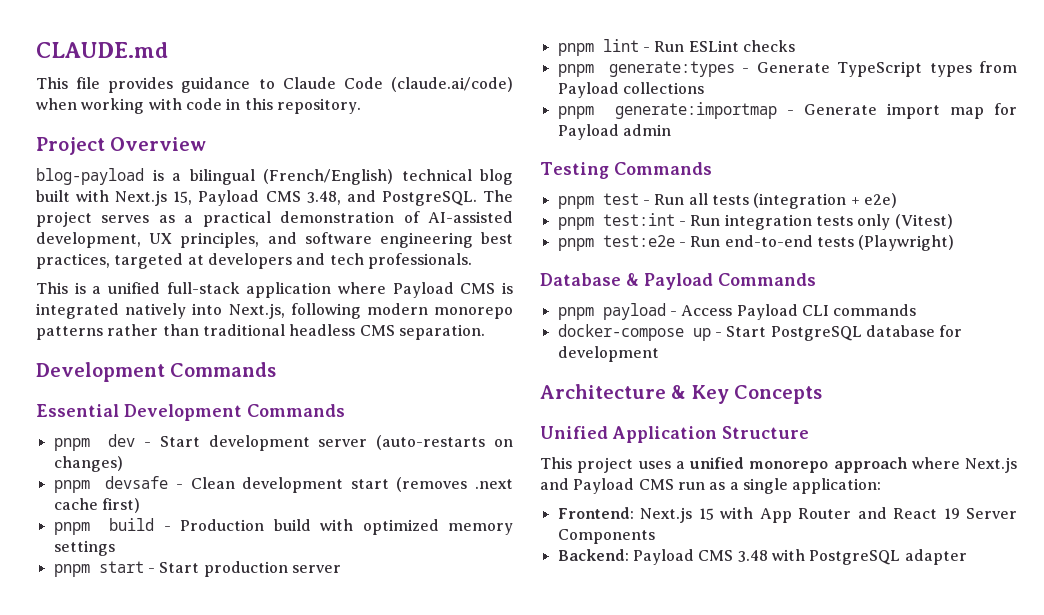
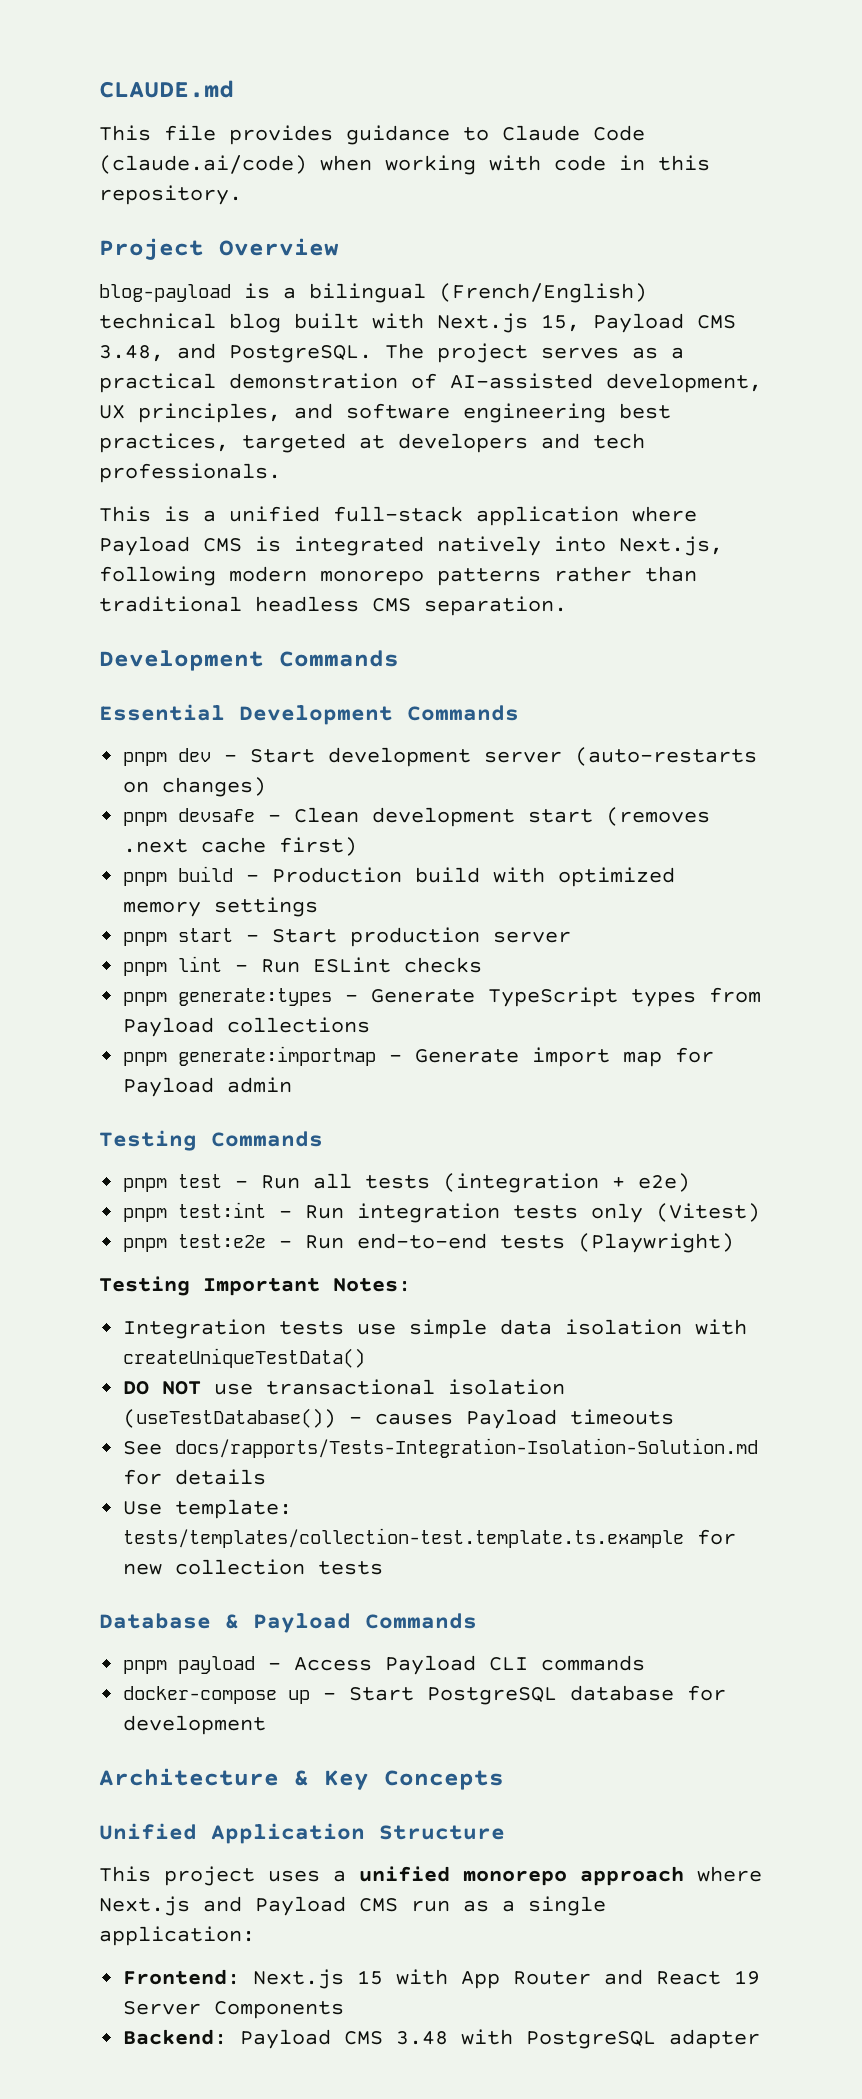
+ Testing Important Notes:
+ Integration tests use simple data isolation with createUniqueTestData()
+ DO NOT use transactional isolation (useTestDatabase()) - causes Payload timeouts
+ See docs/rapports/Tests-Integration-Isolation-Solution.md for details
+ Use template: tests/templates/collection-test.template.ts.example for new collection tests

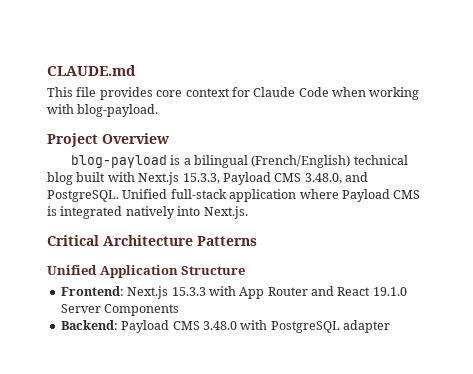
- This file provides guidance to Claude Code (claude.ai/code) when working with code in this repository.
+ This file provides core context for Claude Code when working with blog-payload.
- blog-payload is a bilingual (French/English) technical blog built with Next.js 15, Payload CMS 3.48, and PostgreSQL.
+ blog-payload is a bilingual (French/English) technical blog built with Next.js 15.3.3, Payload CMS 3.48.0, and PostgreSQL.
- The project serves as a practical demonstration of AI-assisted development, UX principles, and software engineering best practices, targeted at developers and tech professionals.
- This is a unified full-stack application where Payload CMS is integrated natively into Next.js, following modern monorepo patterns rather than traditional headless CMS separation.
- Development Commands
- Essential Development Commands
- pnpm dev - Start development server (auto-restarts on changes)
- pnpm devsafe - Clean development start (removes .next cache first)
- pnpm build - Production build with optimized memory settings
- pnpm start - Start production server
- pnpm lint - Run ESLint checks
- pnpm generate:types - Generate TypeScript types from Payload collections
- pnpm generate:importmap - Generate import map for Payload admin
- Testing Commands
- pnpm test - Run all tests (integration + e2e)
- pnpm test:int - Run integration tests only (Vitest)
- pnpm test:e2e - Run end-to-end tests (Playwright)
- Testing Important Notes:
- Integration tests use simple data isolation with createUniqueTestData()
- DO NOT use transactional isolation (useTestDatabase()) - causes Payload timeouts
- See docs/rapports/Tests-Integration-Isolation-Solution.md for details
- Use template: tests/templates/collection-test.template.ts.example for new collection tests
- Database & Payload Commands
- pnpm payload - Access Payload CLI commands
- docker-compose up - Start PostgreSQL database for development
- Architecture & Key Concepts
+ Unified full-stack application where Payload CMS is integrated natively into Next.js.
+ Critical Architecture Patterns
  Unified Application Structure
- This project uses a unified monorepo approach where Next.js and Payload CMS run as a single application:
- Frontend: Next.js 15 with App Router and React 19 Server Components
+ Frontend: Next.js 15.3.3 with App Router and React 19.1.0 Server Components
- Backend: Payload CMS 3.48 with PostgreSQL adapter
+ Backend: Payload CMS 3.48.0 with PostgreSQL adapter

